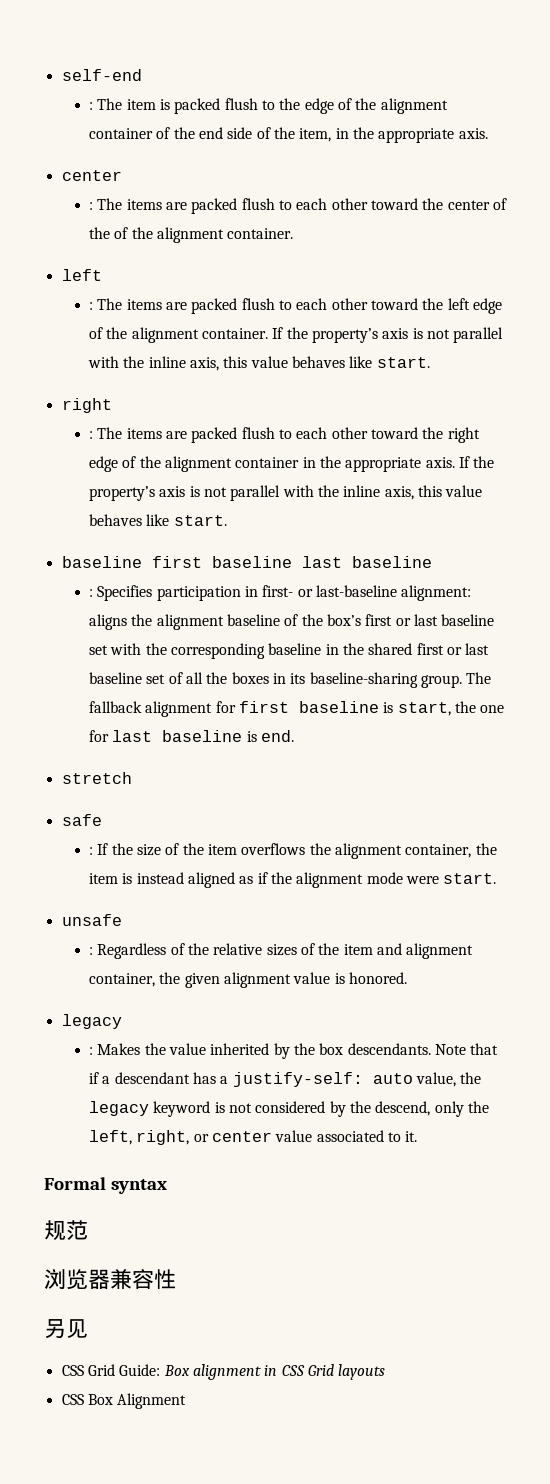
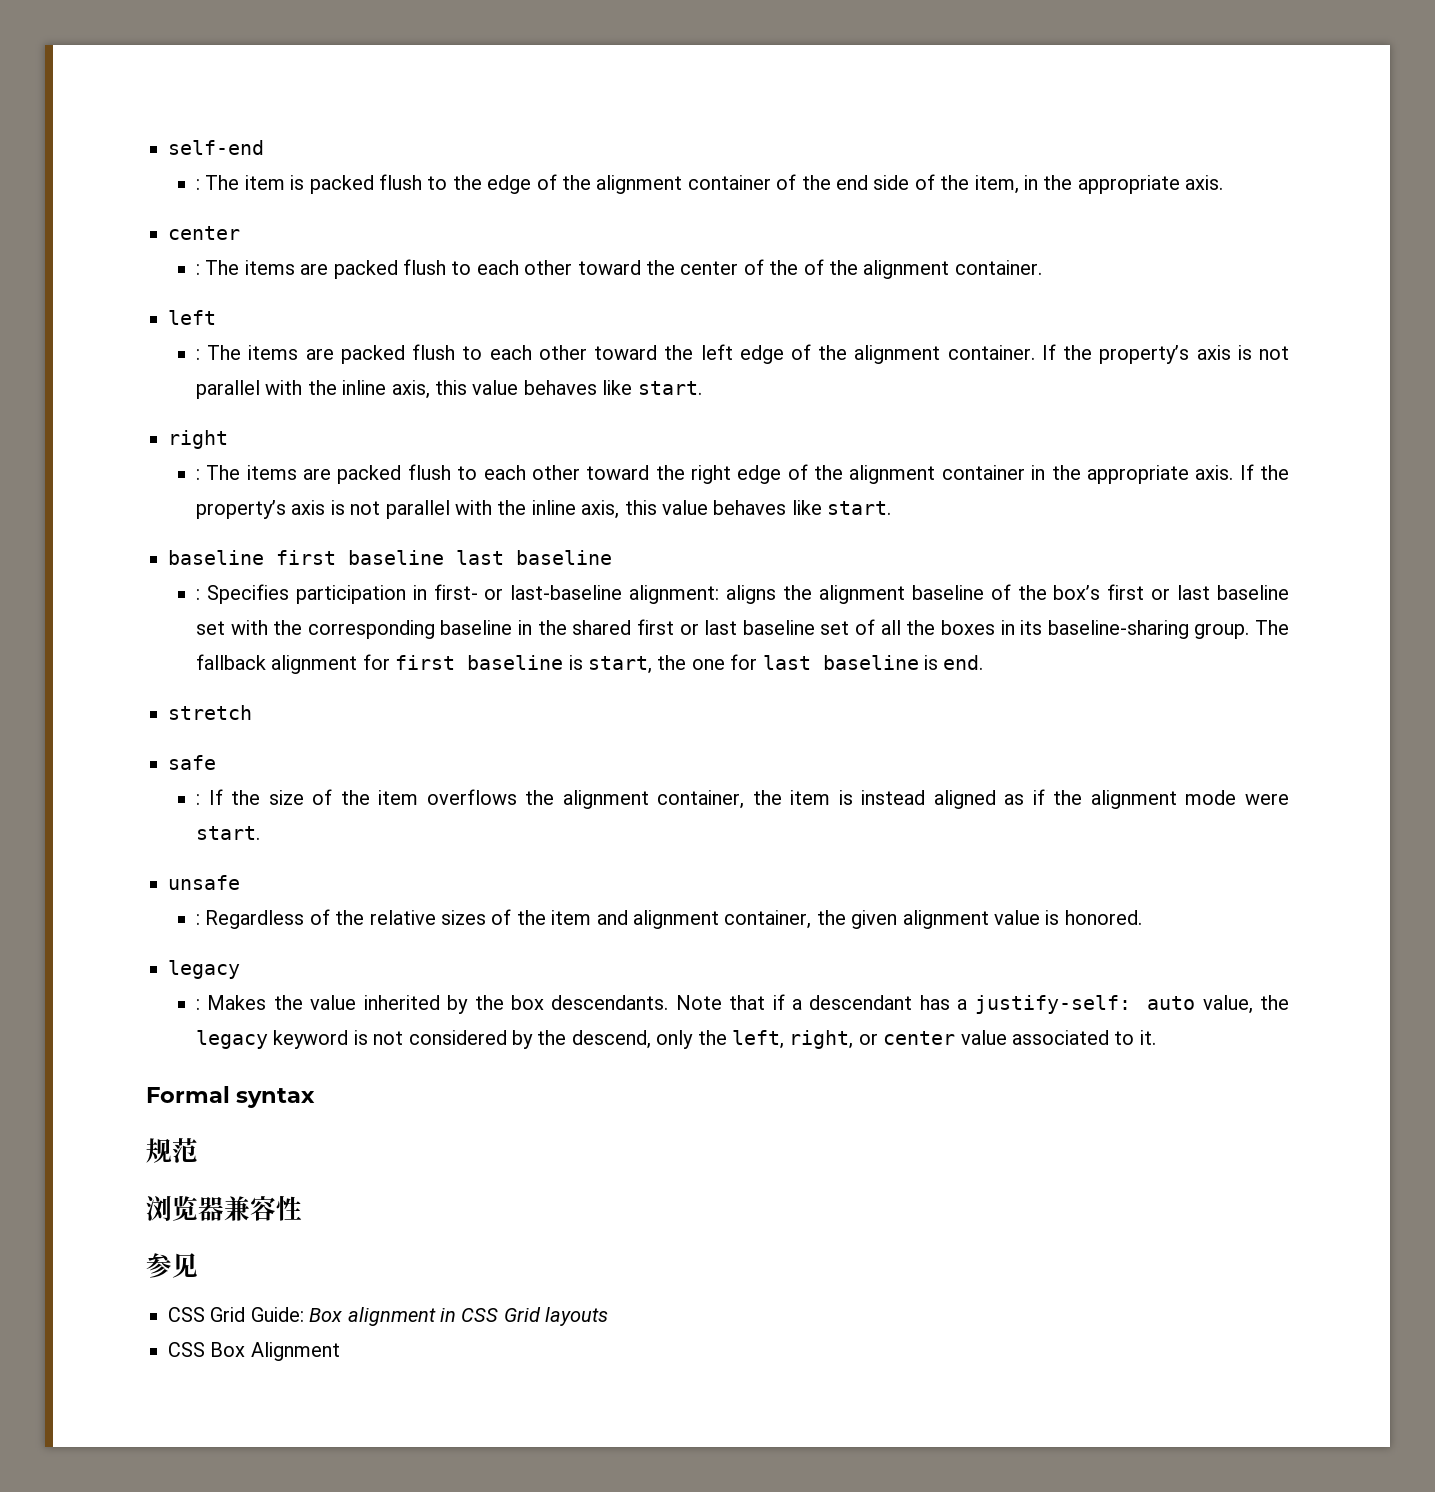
- 另见
+ 参见

